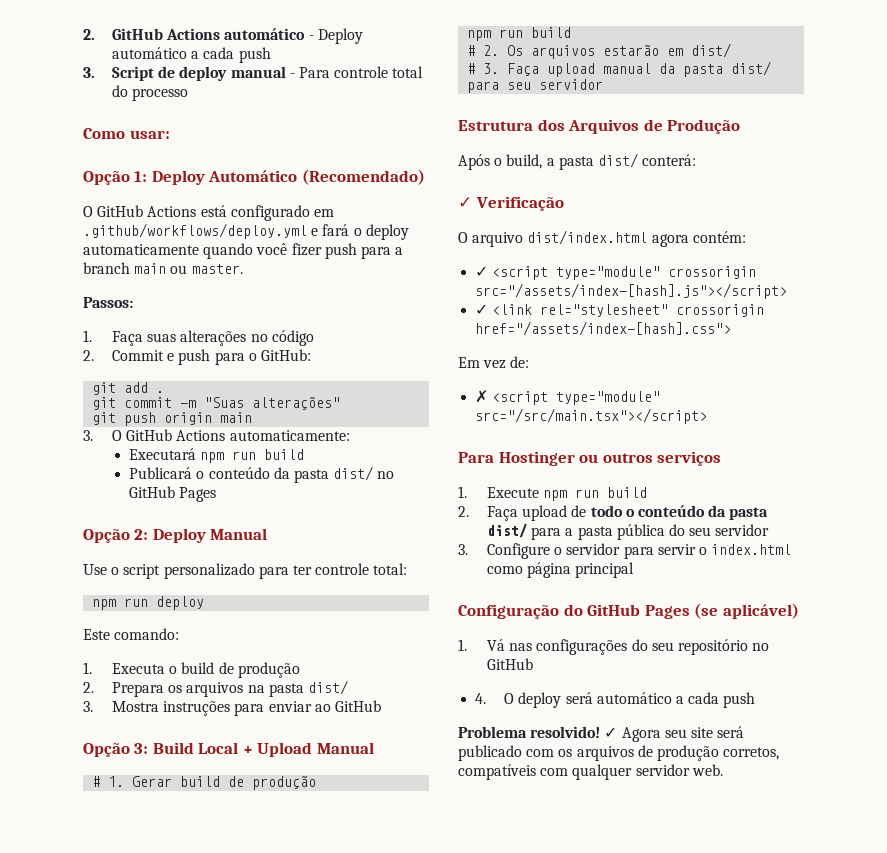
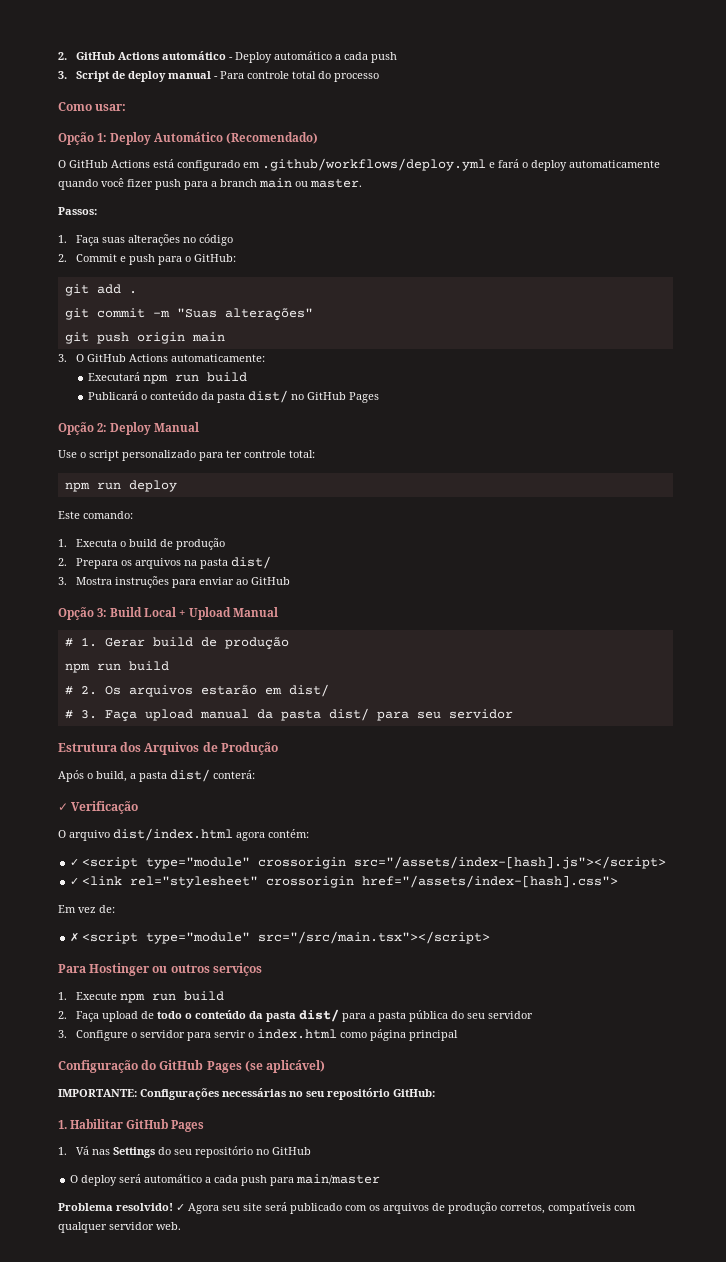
+ IMPORTANTE: Configurações necessárias no seu repositório GitHub:
+ 1. Habilitar GitHub Pages
- 1. Vá nas configurações do seu repositório no GitHub
+ 1. Vá nas Settings do seu repositório no GitHub
- 4. O deploy será automático a cada push
+ O deploy será automático a cada push para main/master

